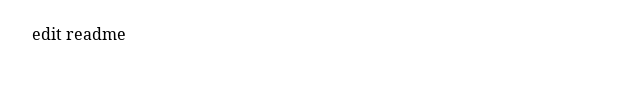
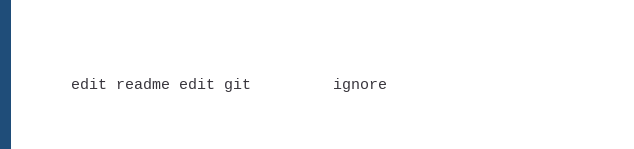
- edit readme
+ edit readme edit git ignore

